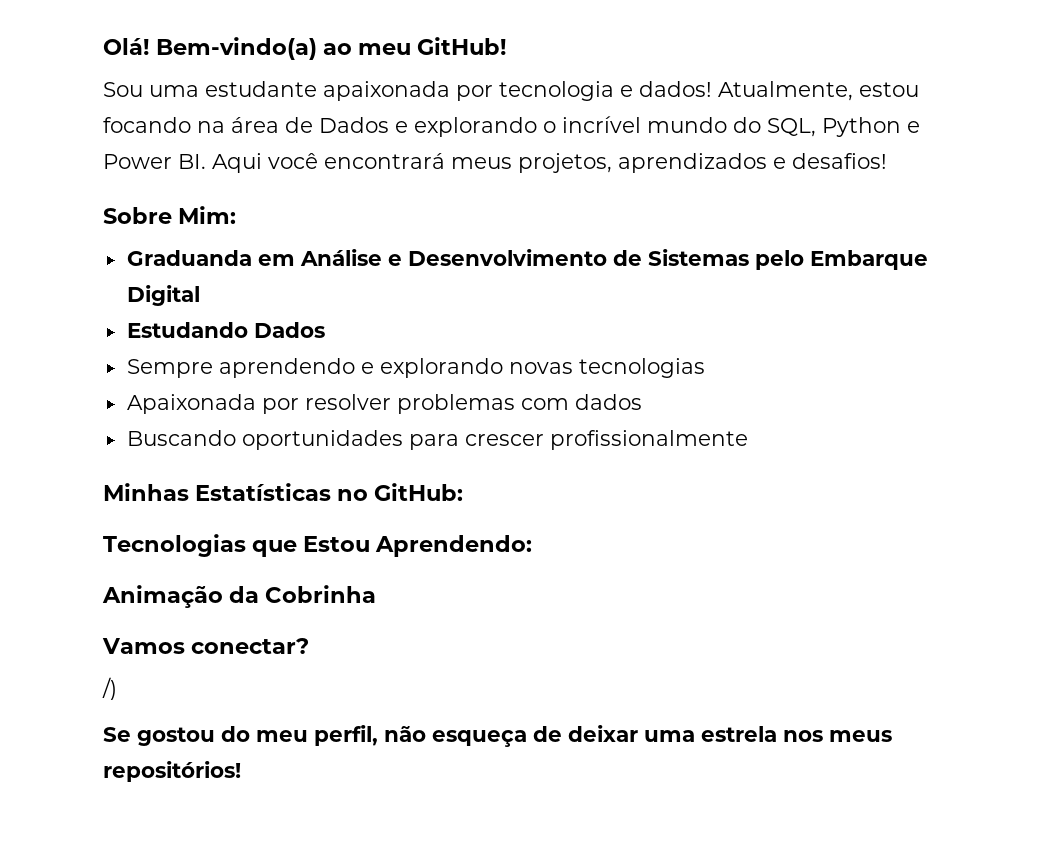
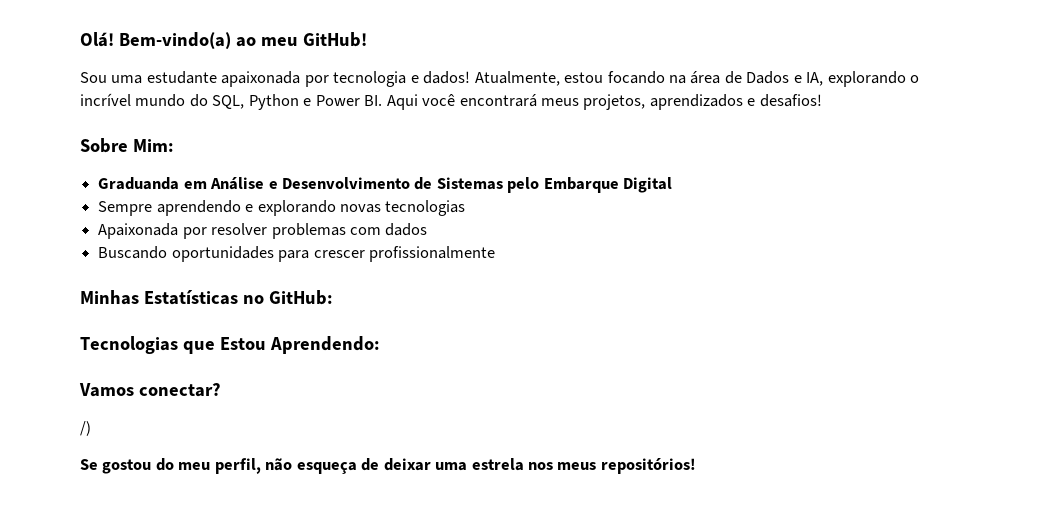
- Atualmente, estou focando na área de Dados e explorando o incrível mundo do SQL, Python e Power BI. Aqui você encontrará meus projetos, aprendizados e desafios!
+ Atualmente, estou focando na área de Dados e IA, explorando o incrível mundo do SQL, Python e Power BI. Aqui você encontrará meus projetos, aprendizados e desafios!
- Estudando Dados
- Animação da Cobrinha

